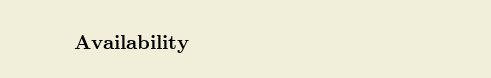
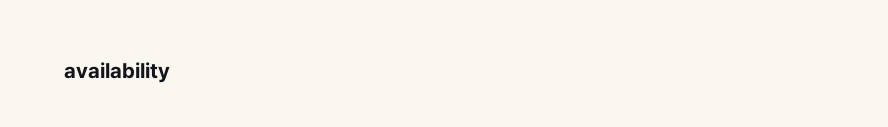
- Availability
+ availability

